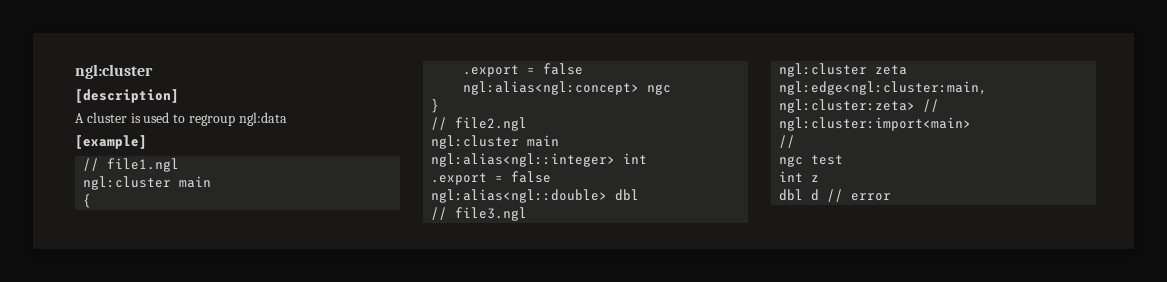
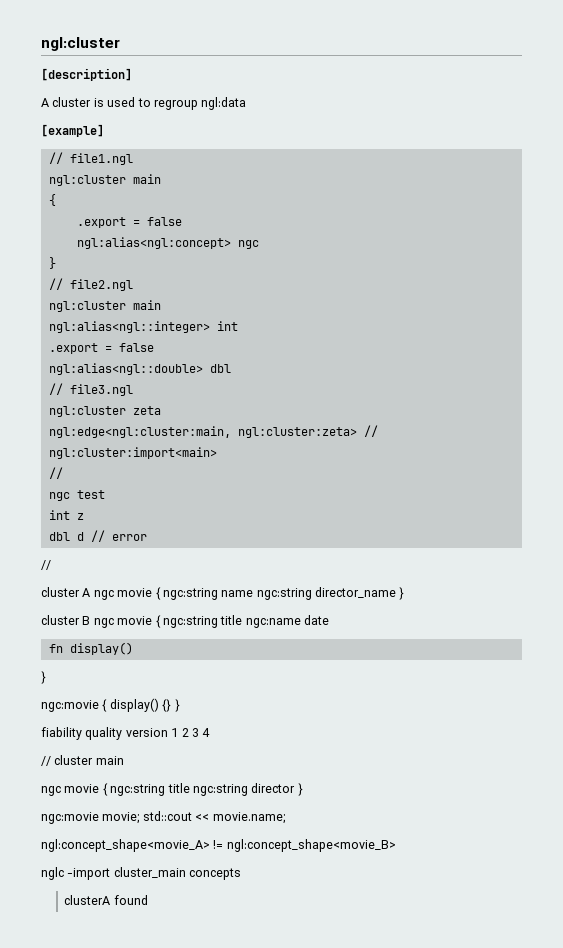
  dbl d // error
+ //
+ cluster A ngc movie { ngc:string name ngc:string director_name }
+ cluster B ngc movie { ngc:string title ngc:name date
+ fn display()
+ }
+ ngc:movie { display() {} }
+ fiability quality version 1 2 3 4
+ // cluster main
+ ngc movie { ngc:string title ngc:string director }
+ ngc:movie movie; std::cout << movie.name;
+ ngl:concept_shape<movie_A> != ngl:concept_shape<movie_B>
+ nglc -import cluster_main concepts
+ clusterA found

